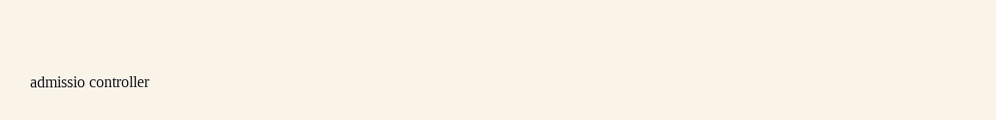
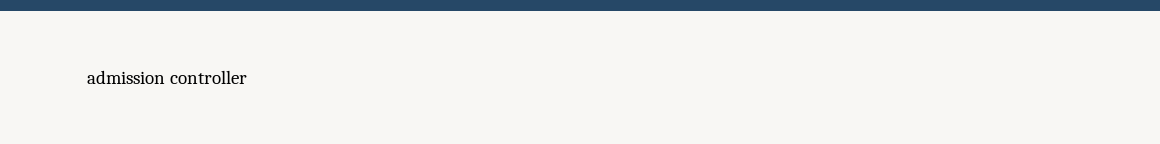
- admissio controller
+ admission controller

